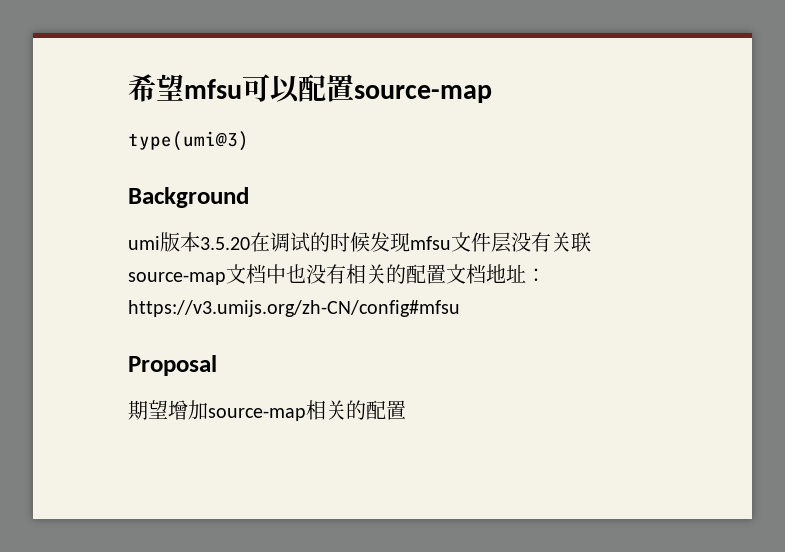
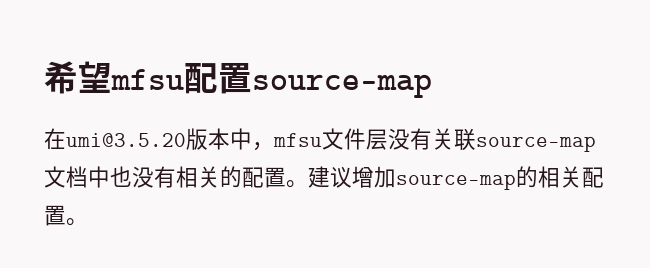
- 希望mfsu可以配置source-map
+ 希望mfsu配置source-map
- type(umi@3)
- Background
- umi版本3.5.20在调试的时候发现mfsu文件层没有关联source-map文档中也没有相关的配置文档地址：https://v3.umijs.org/zh-CN/config#mfsu
- Proposal
- 期望增加source-map相关的配置
+ 在umi@3.5.20版本中，mfsu文件层没有关联source-map文档中也没有相关的配置。建议增加source-map的相关配置。

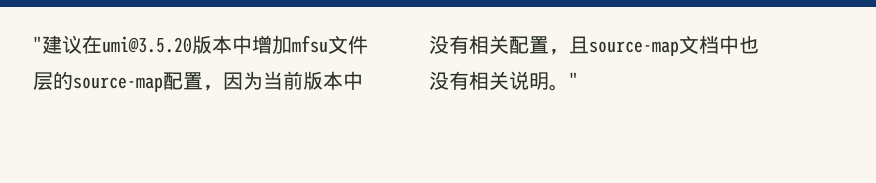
- 希望mfsu配置source-map
- 在umi@3.5.20版本中，mfsu文件层没有关联source-map文档中也没有相关的配置。建议增加source-map的相关配置。
+ "建议在umi@3.5.20版本中增加mfsu文件层的source-map配置，因为当前版本中没有相关配置，且source-map文档中也没有相关说明。"

